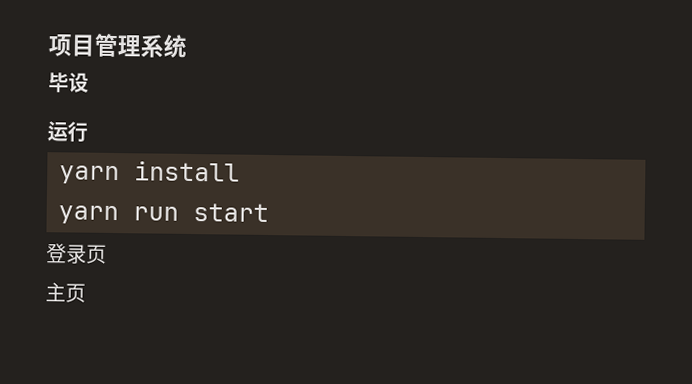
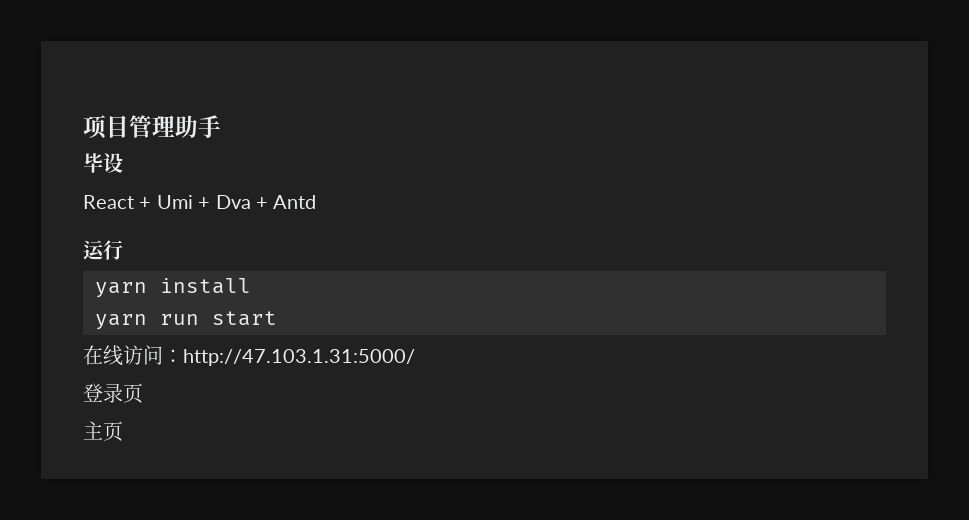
- 项目管理系统
+ 项目管理助手
+ React + Umi + Dva + Antd
+ 在线访问：http://47.103.1.31:5000/

